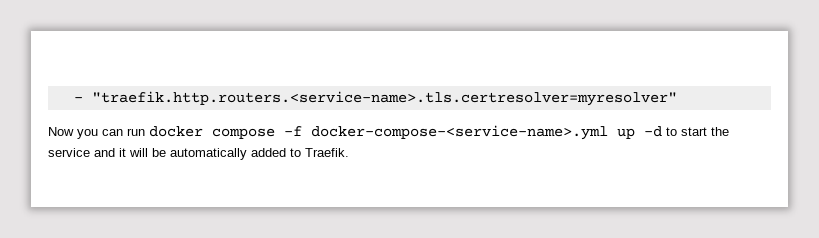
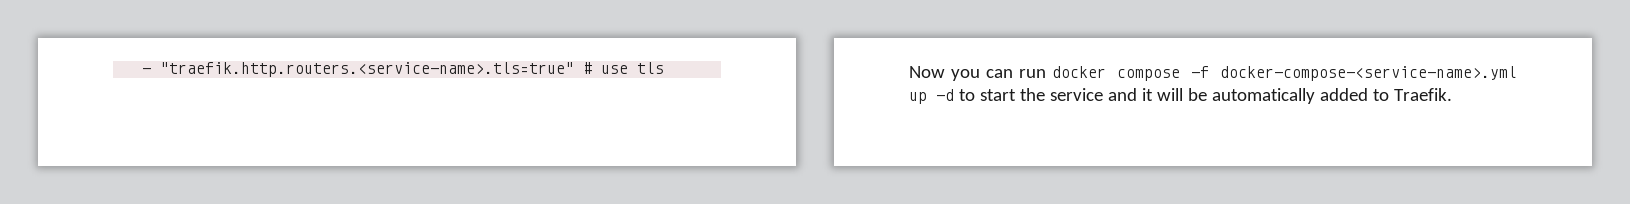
- - "traefik.http.routers.<service-name>.tls.certresolver=myresolver"
+ - "traefik.http.routers.<service-name>.tls=true" # use tls

